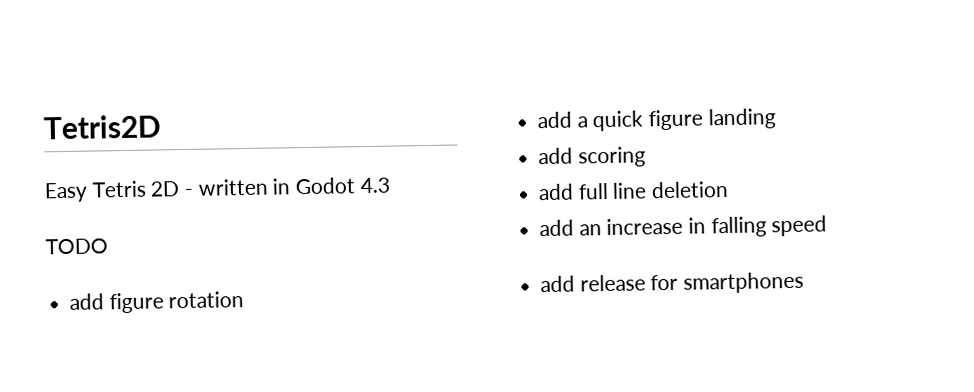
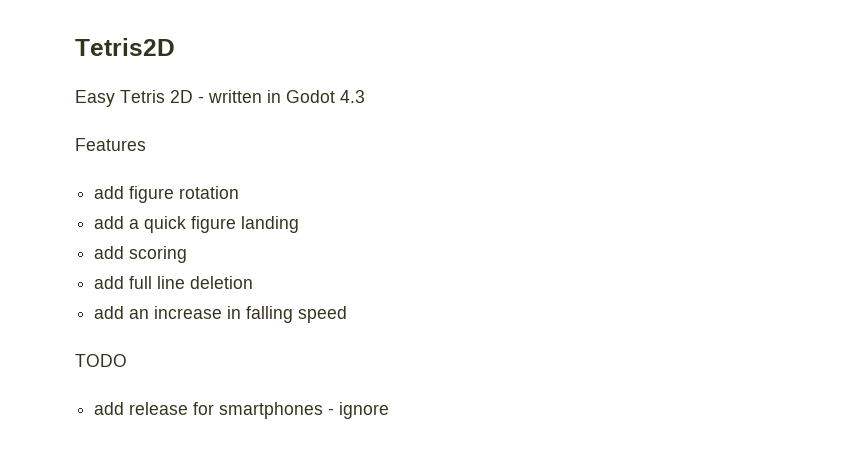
- TODO
+ Features
+ TODO
- add release for smartphones
+ add release for smartphones - ignore

